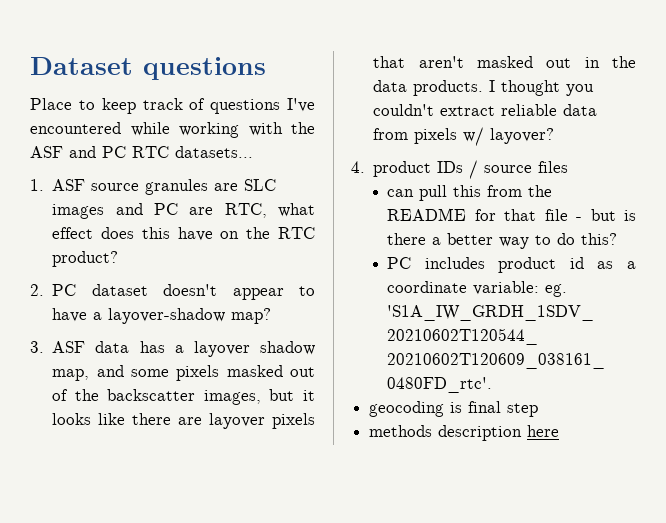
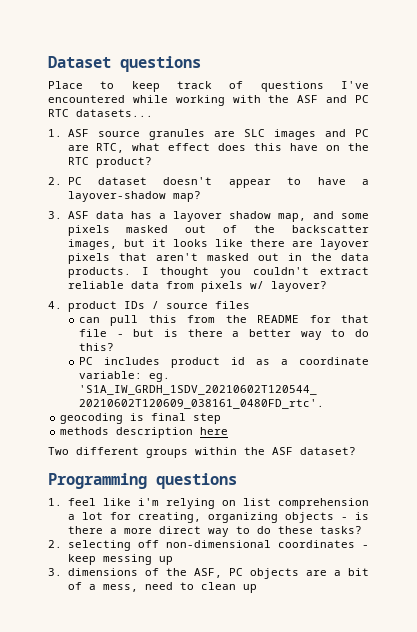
+ Two different groups within the ASF dataset?
+ Programming questions
+ 1. feel like i'm relying on list comprehension a lot for creating, organizing objects - is there a more direct way to do these tasks?
+ 2. selecting off non-dimensional coordinates - keep messing up
+ 3. dimensions of the ASF, PC objects are a bit of a mess, need to clean up

